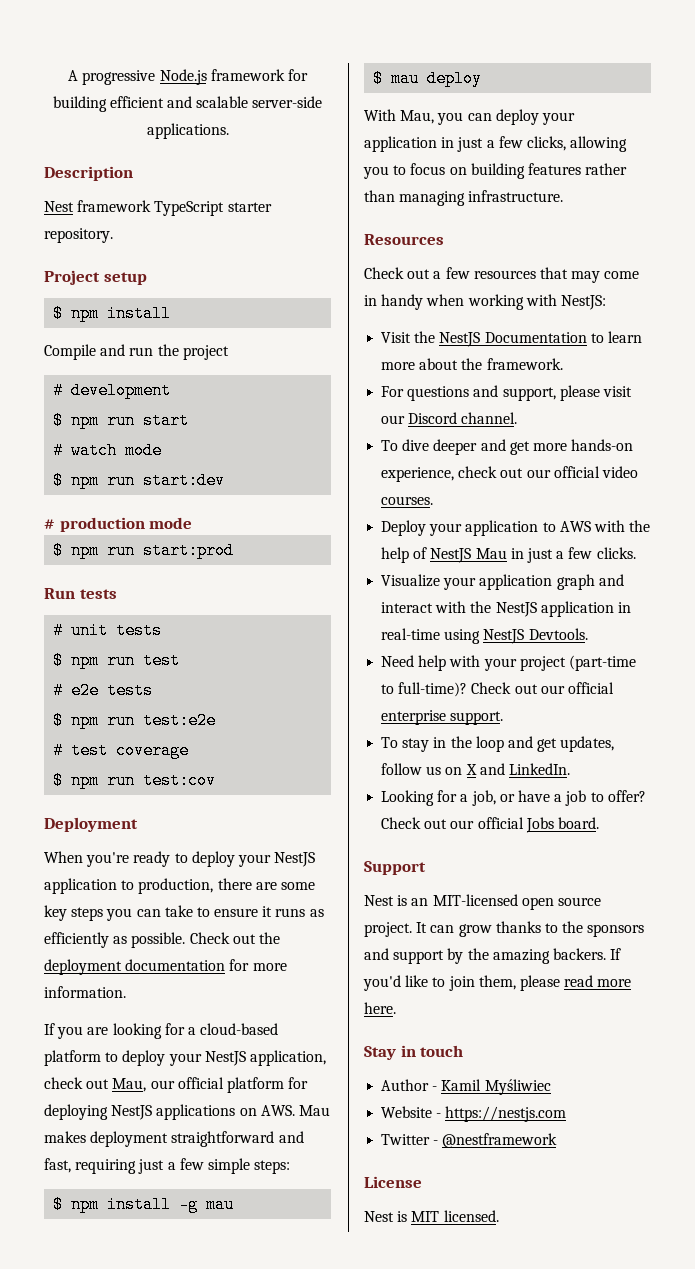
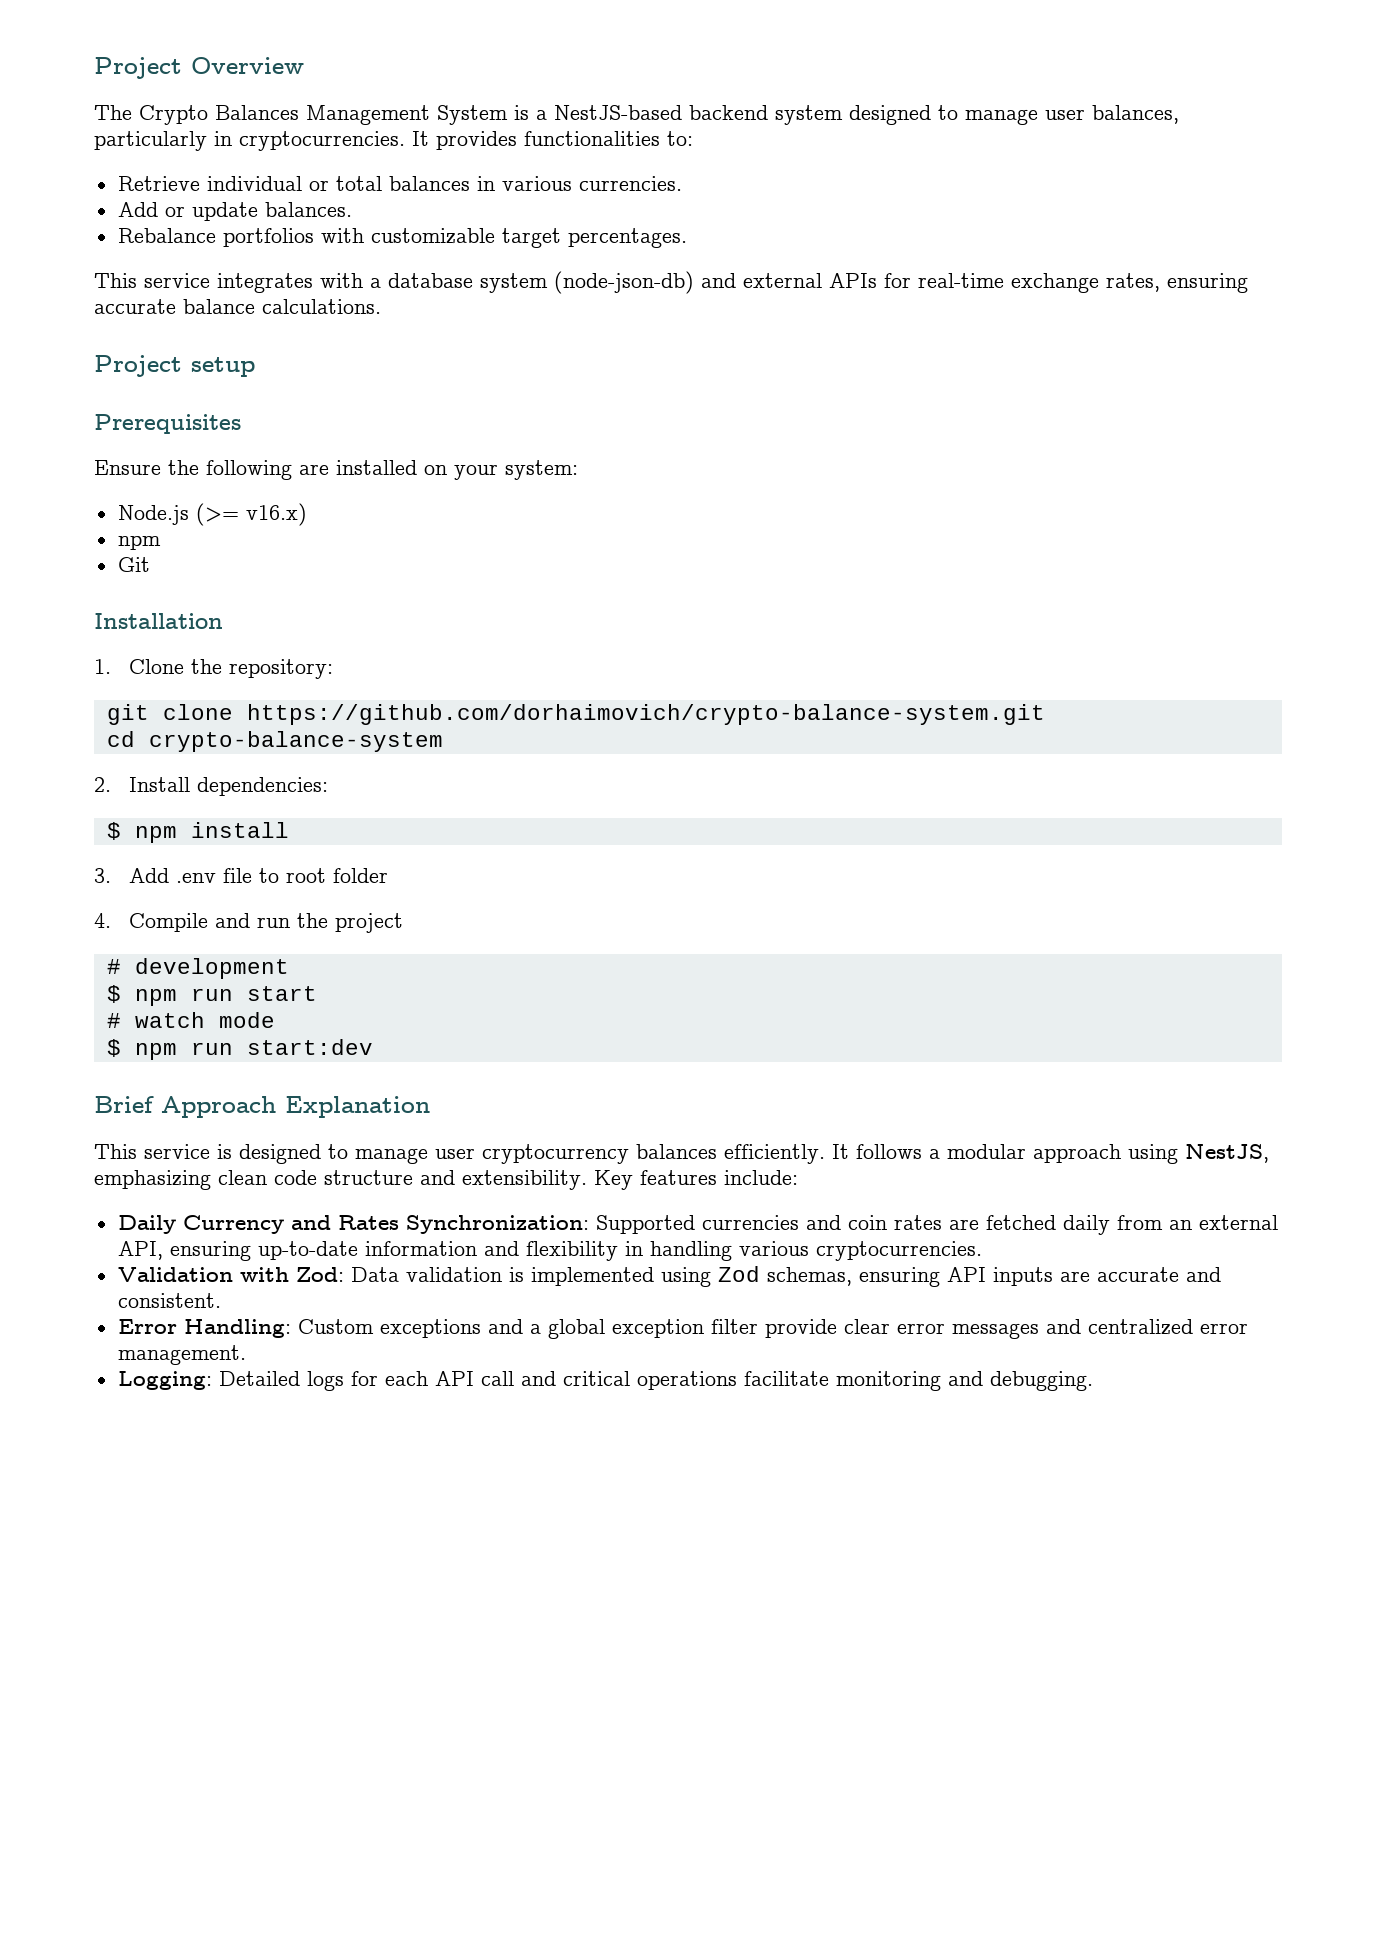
- A progressive Node.js framework for building efficient and scalable server-side applications.
- Description
- Nest framework TypeScript starter repository.
+ Project Overview
+ The Crypto Balances Management System is a NestJS-based backend system designed to manage user balances, particularly in cryptocurrencies. It provides functionalities to:
+ Retrieve individual or total balances in various currencies.
+ Add or update balances.
+ Rebalance portfolios with customizable target percentages.
+ This service integrates with a database system (node-json-db) and external APIs for real-time exchange rates, ensuring accurate balance calculations.
  Project setup
+ Prerequisites
+ Ensure the following are installed on your system:
+ Node.js (>= v16.x)
+ npm
+ Git
+ Installation
+ 1. Clone the repository:
+ git clone https://github.com/dorhaimovich/crypto-balance-system.git
+ cd crypto-balance-system
+ 2. Install dependencies:
  $ npm install
- Compile and run the project
+ 3. Add .env file to root folder
+ 4. Compile and run the project
- # production mode
- $ npm run start:prod
- Run tests
- # unit tests
- $ npm run test
- # e2e tests
- $ npm run test:e2e
- # test coverage
- $ npm run test:cov
- Deployment
- When you're ready to deploy your NestJS application to production, there are some key steps you can take to ensure it runs as efficiently as possible. Check out the deployment documentation for more information.
- If you are looking for a cloud-based platform to deploy your NestJS application, check out Mau, our official platform for deploying NestJS applications on AWS. Mau makes deployment straightforward and fast, requiring just a few simple steps:
- $ npm install -g mau
- $ mau deploy
- With Mau, you can deploy your application in just a few clicks, allowing you to focus on building features rather than managing infrastructure.
- Resources
- Check out a few resources that may come in handy when working with NestJS:
- Visit the NestJS Documentation to learn more about the framework.
- For questions and support, please visit our Discord channel.
- To dive deeper and get more hands-on experience, check out our official video courses.
- Deploy your application to AWS with the help of NestJS Mau in just a few clicks.
- Visualize your application graph and interact with the NestJS application in real-time using NestJS Devtools.
- Need help with your project (part-time to full-time)? Check out our official enterprise support.
- To stay in the loop and get updates, follow us on X and LinkedIn.
- Looking for a job, or have a job to offer? Check out our official Jobs board.
- Support
- Nest is an MIT-licensed open source project. It can grow thanks to the sponsors and support by the amazing backers. If you'd like to join them, please read more here.
- Stay in touch
- Author - Kamil Myśliwiec
- Website - https://nestjs.com
- Twitter - @nestframework
- License
- Nest is MIT licensed.
+ Brief Approach Explanation
+ This service is designed to manage user cryptocurrency balances efficiently. It follows a modular approach using NestJS, emphasizing clean code structure and extensibility. Key features include:
+ Daily Currency and Rates Synchronization: Supported currencies and coin rates are fetched daily from an external API, ensuring up-to-date information and flexibility in handling various cryptocurrencies.
+ Validation with Zod: Data validation is implemented using Zod schemas, ensuring API inputs are accurate and consistent.
+ Error Handling: Custom exceptions and a global exception filter provide clear error messages and centralized error management.
+ Logging: Detailed logs for each API call and critical operations facilitate monitoring and debugging.

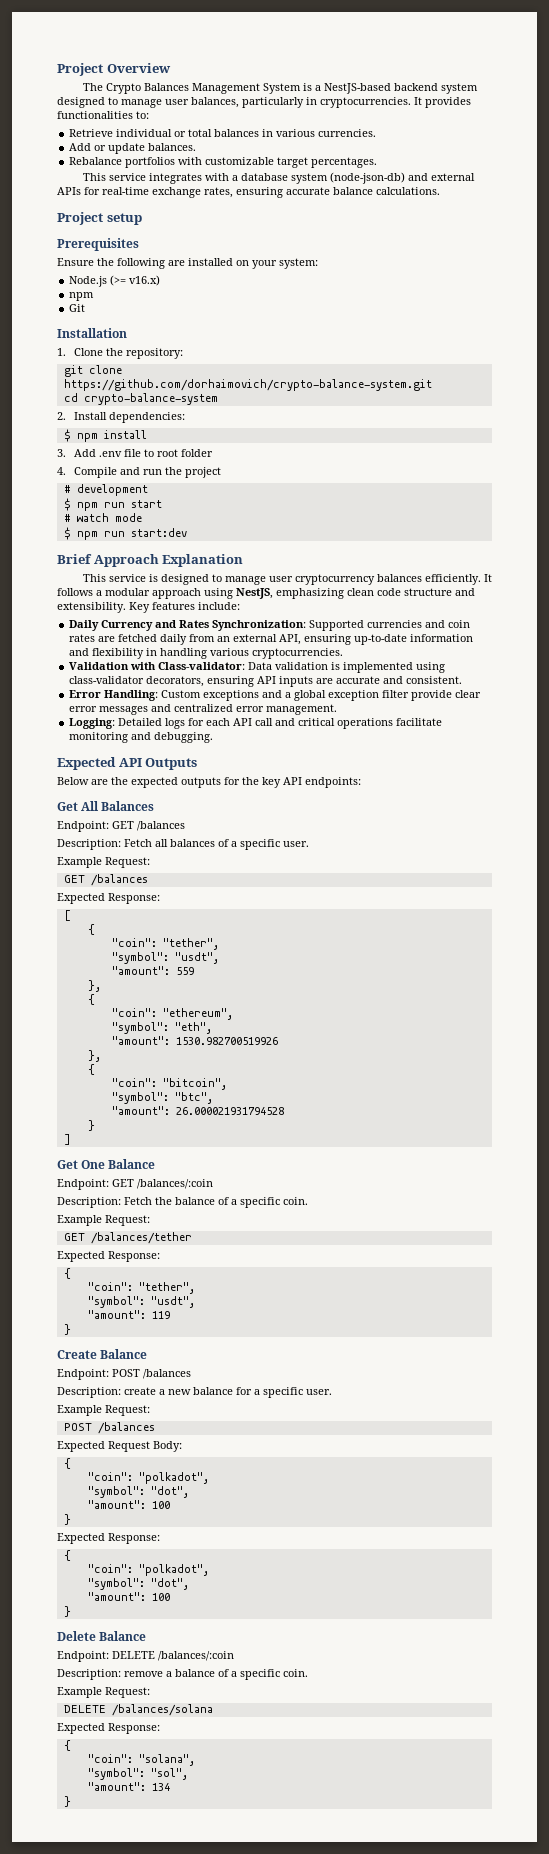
- Validation with Zod: Data validation is implemented using Zod schemas, ensuring API inputs are accurate and consistent.
+ Validation with Class-validator: Data validation is implemented using class-validator decorators, ensuring API inputs are accurate and consistent.
+ Expected API Outputs
+ Below are the expected outputs for the key API endpoints:
+ Get All Balances
+ Endpoint: GET /balances
+ Description: Fetch all balances of a specific user.
+ Example Request:
+ GET /balances
+ Expected Response:
+ [
+ {
+ "coin": "tether",
+ "symbol": "usdt",
+ "amount": 559
+ },
+ {
+ "coin": "ethereum",
+ "symbol": "eth",
+ "amount": 1530.982700519926
+ },
+ {
+ "coin": "bitcoin",
+ "symbol": "btc",
+ "amount": 26.000021931794528
+ }
+ ]
+ Get One Balance
+ Endpoint: GET /balances/:coin
+ Description: Fetch the balance of a specific coin.
+ Example Request:
+ GET /balances/tether
+ Expected Response:
+ {
+ "coin": "tether",
+ "symbol": "usdt",
+ "amount": 119
+ }
+ Create Balance
+ Endpoint: POST /balances
+ Description: create a new balance for a specific user.
+ Example Request:
+ POST /balances
+ Expected Request Body:
+ {
+ "coin": "polkadot",
+ "symbol": "dot",
+ "amount": 100
+ }
+ Expected Response:
+ {
+ "coin": "polkadot",
+ "symbol": "dot",
+ "amount": 100
+ }
+ Delete Balance
+ Endpoint: DELETE /balances/:coin
+ Description: remove a balance of a specific coin.
+ Example Request:
+ DELETE /balances/solana
+ Expected Response:
+ {
+ "coin": "solana",
+ "symbol": "sol",
+ "amount": 134
+ }

